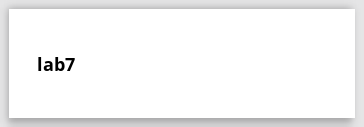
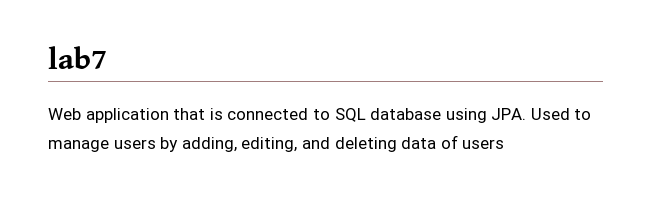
+ Web application that is connected to SQL database using JPA. Used to manage users by adding, editing, and deleting data of users

